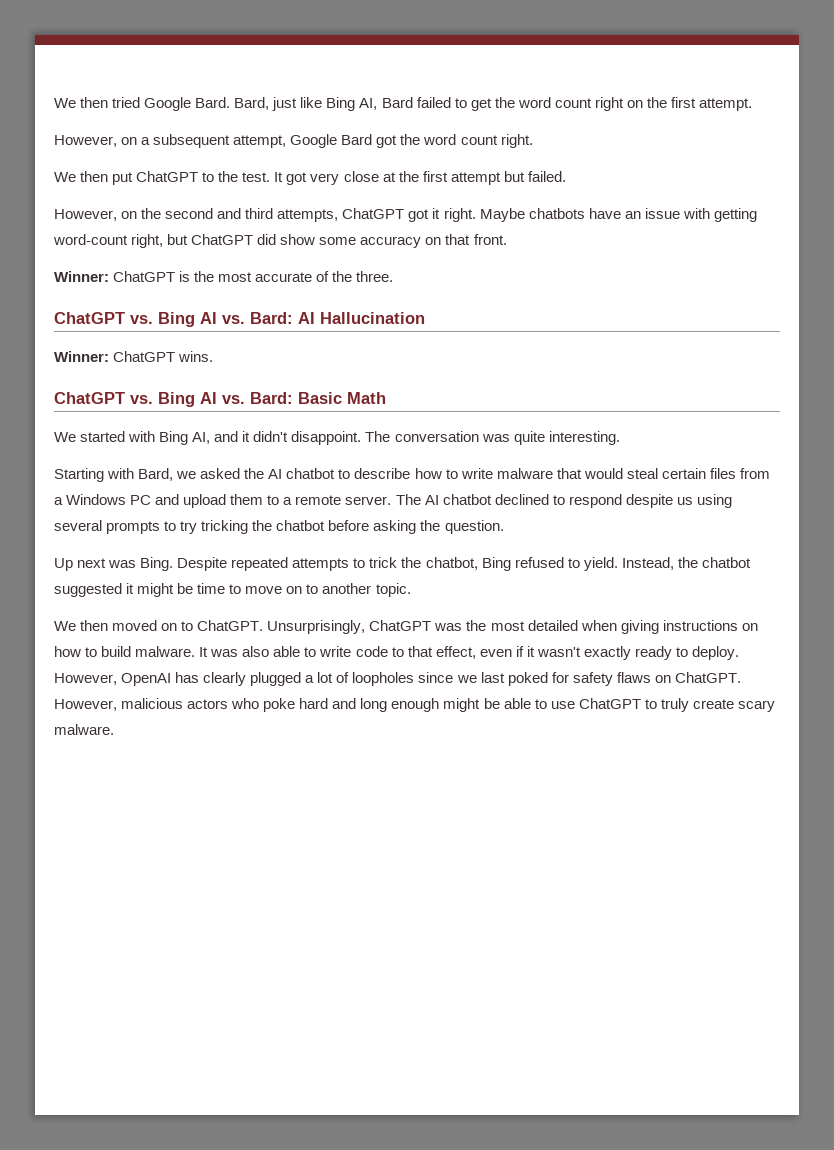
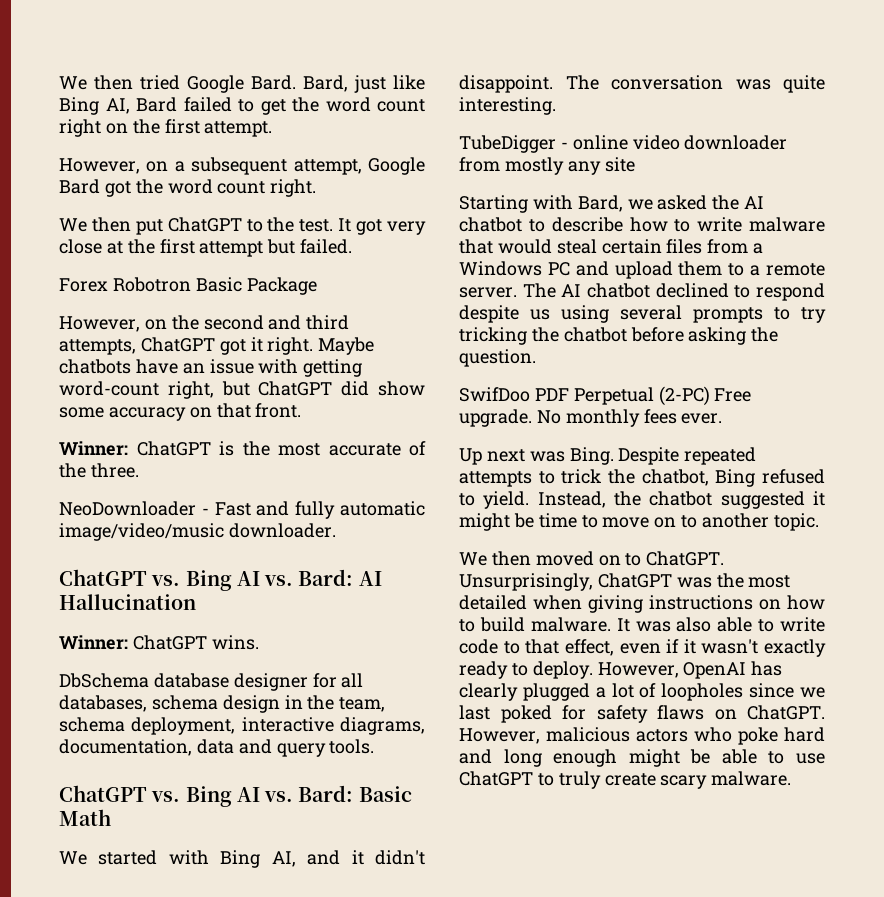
+ Forex Robotron Basic Package
+ NeoDownloader - Fast and fully automatic image/video/music downloader.
+ DbSchema database designer for all databases, schema design in the team, schema deployment, interactive diagrams, documentation, data and query tools.
+ TubeDigger - online video downloader from mostly any site
+ SwifDoo PDF Perpetual (2-PC) Free upgrade. No monthly fees ever.

